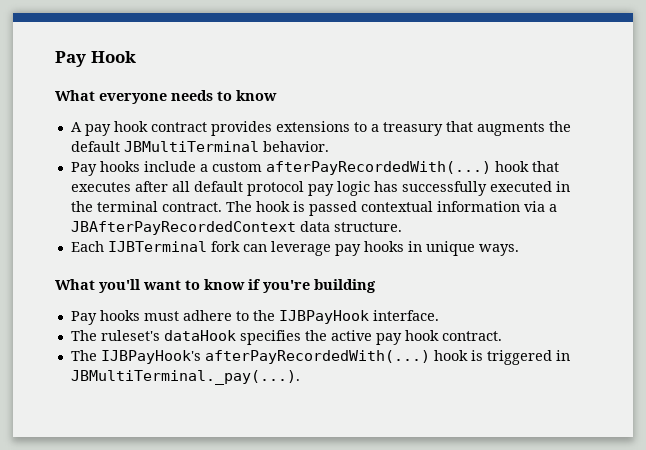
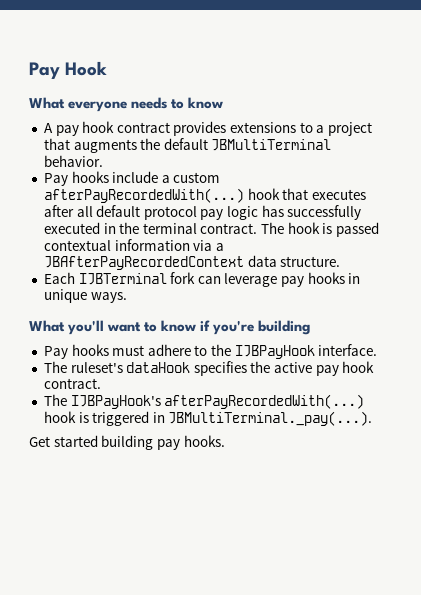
- A pay hook contract provides extensions to a treasury that augments the default JBMultiTerminal behavior.
+ A pay hook contract provides extensions to a project that augments the default JBMultiTerminal behavior.
+ Get started building pay hooks.

